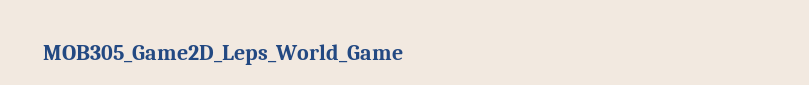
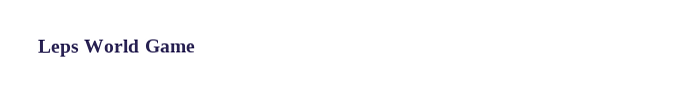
- MOB305_Game2D_Leps_World_Game
+ Leps World Game

